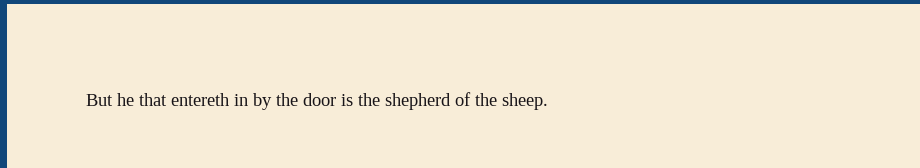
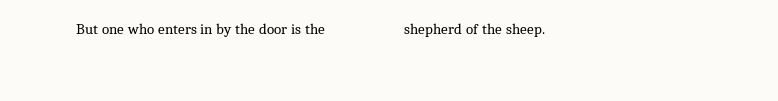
- But he that entereth in by the door is the shepherd of the sheep.
+ But one who enters in by the door is the shepherd of the sheep.

